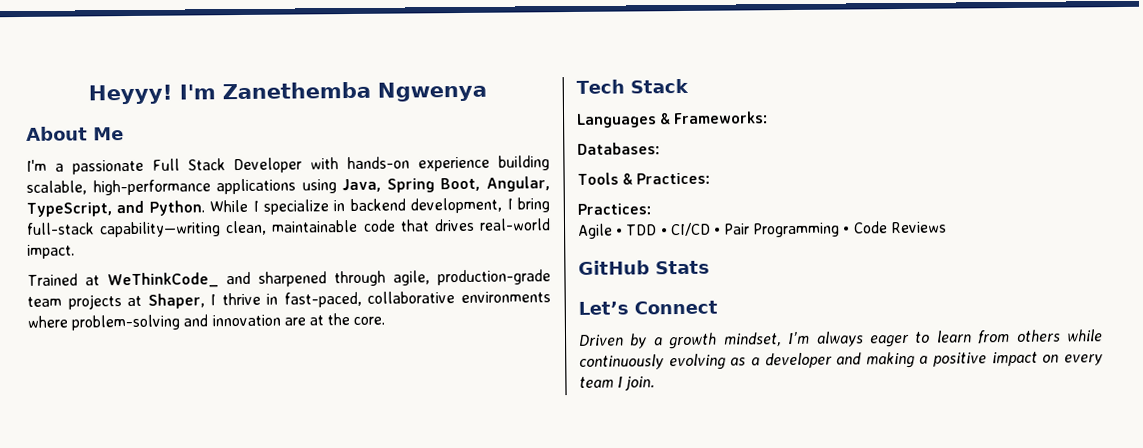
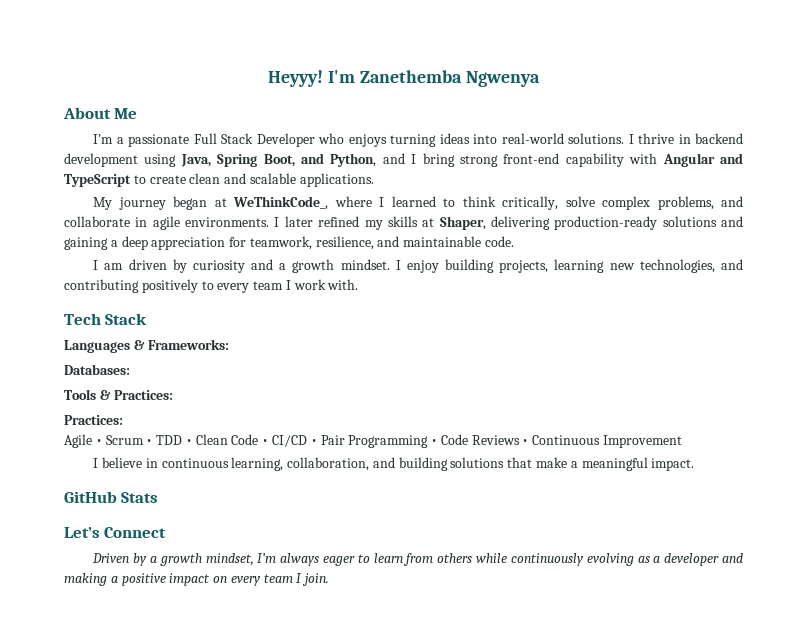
- I'm a passionate Full Stack Developer with hands-on experience building scalable, high-performance applications using Java, Spring Boot, Angular, TypeScript, and Python. While I specialize in backend development, I bring full-stack capability—writing clean, maintainable code that drives real-world impact.
- Trained at WeThinkCode_ and sharpened through agile, production-grade team projects at Shaper, I thrive in fast-paced, collaborative environments where problem-solving and innovation are at the core.
+ I'm a passionate Full Stack Developer who enjoys turning ideas into real-world solutions. I thrive in backend development using Java, Spring Boot, and Python, and I bring strong front-end capability with Angular and TypeScript to create clean and scalable applications.
+ My journey began at WeThinkCode_, where I learned to think critically, solve complex problems, and collaborate in agile environments. I later refined my skills at Shaper, delivering production-ready solutions and gaining a deep appreciation for teamwork, resilience, and maintainable code.
+ I am driven by curiosity and a growth mindset. I enjoy building projects, learning new technologies, and contributing positively to every team I work with.
- Agile • TDD • CI/CD • Pair Programming • Code Reviews
+ Agile • Scrum • TDD • Clean Code • CI/CD • Pair Programming • Code Reviews • Continuous Improvement
+ I believe in continuous learning, collaboration, and building solutions that make a meaningful impact.

